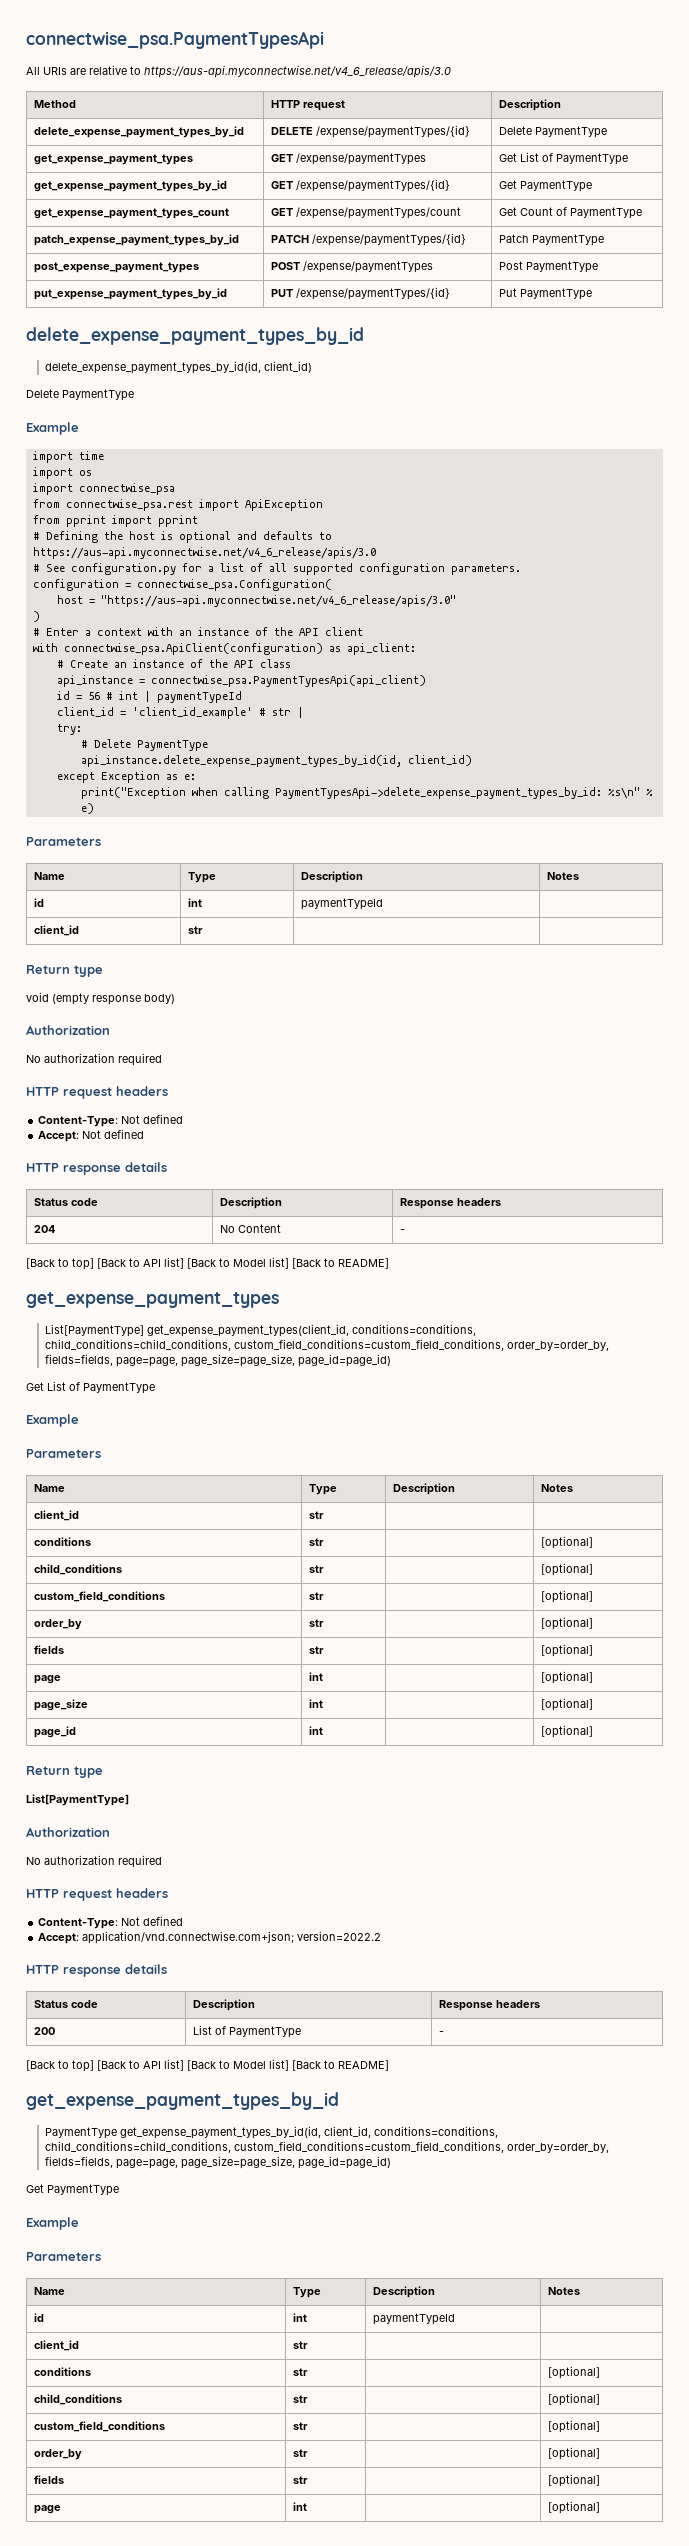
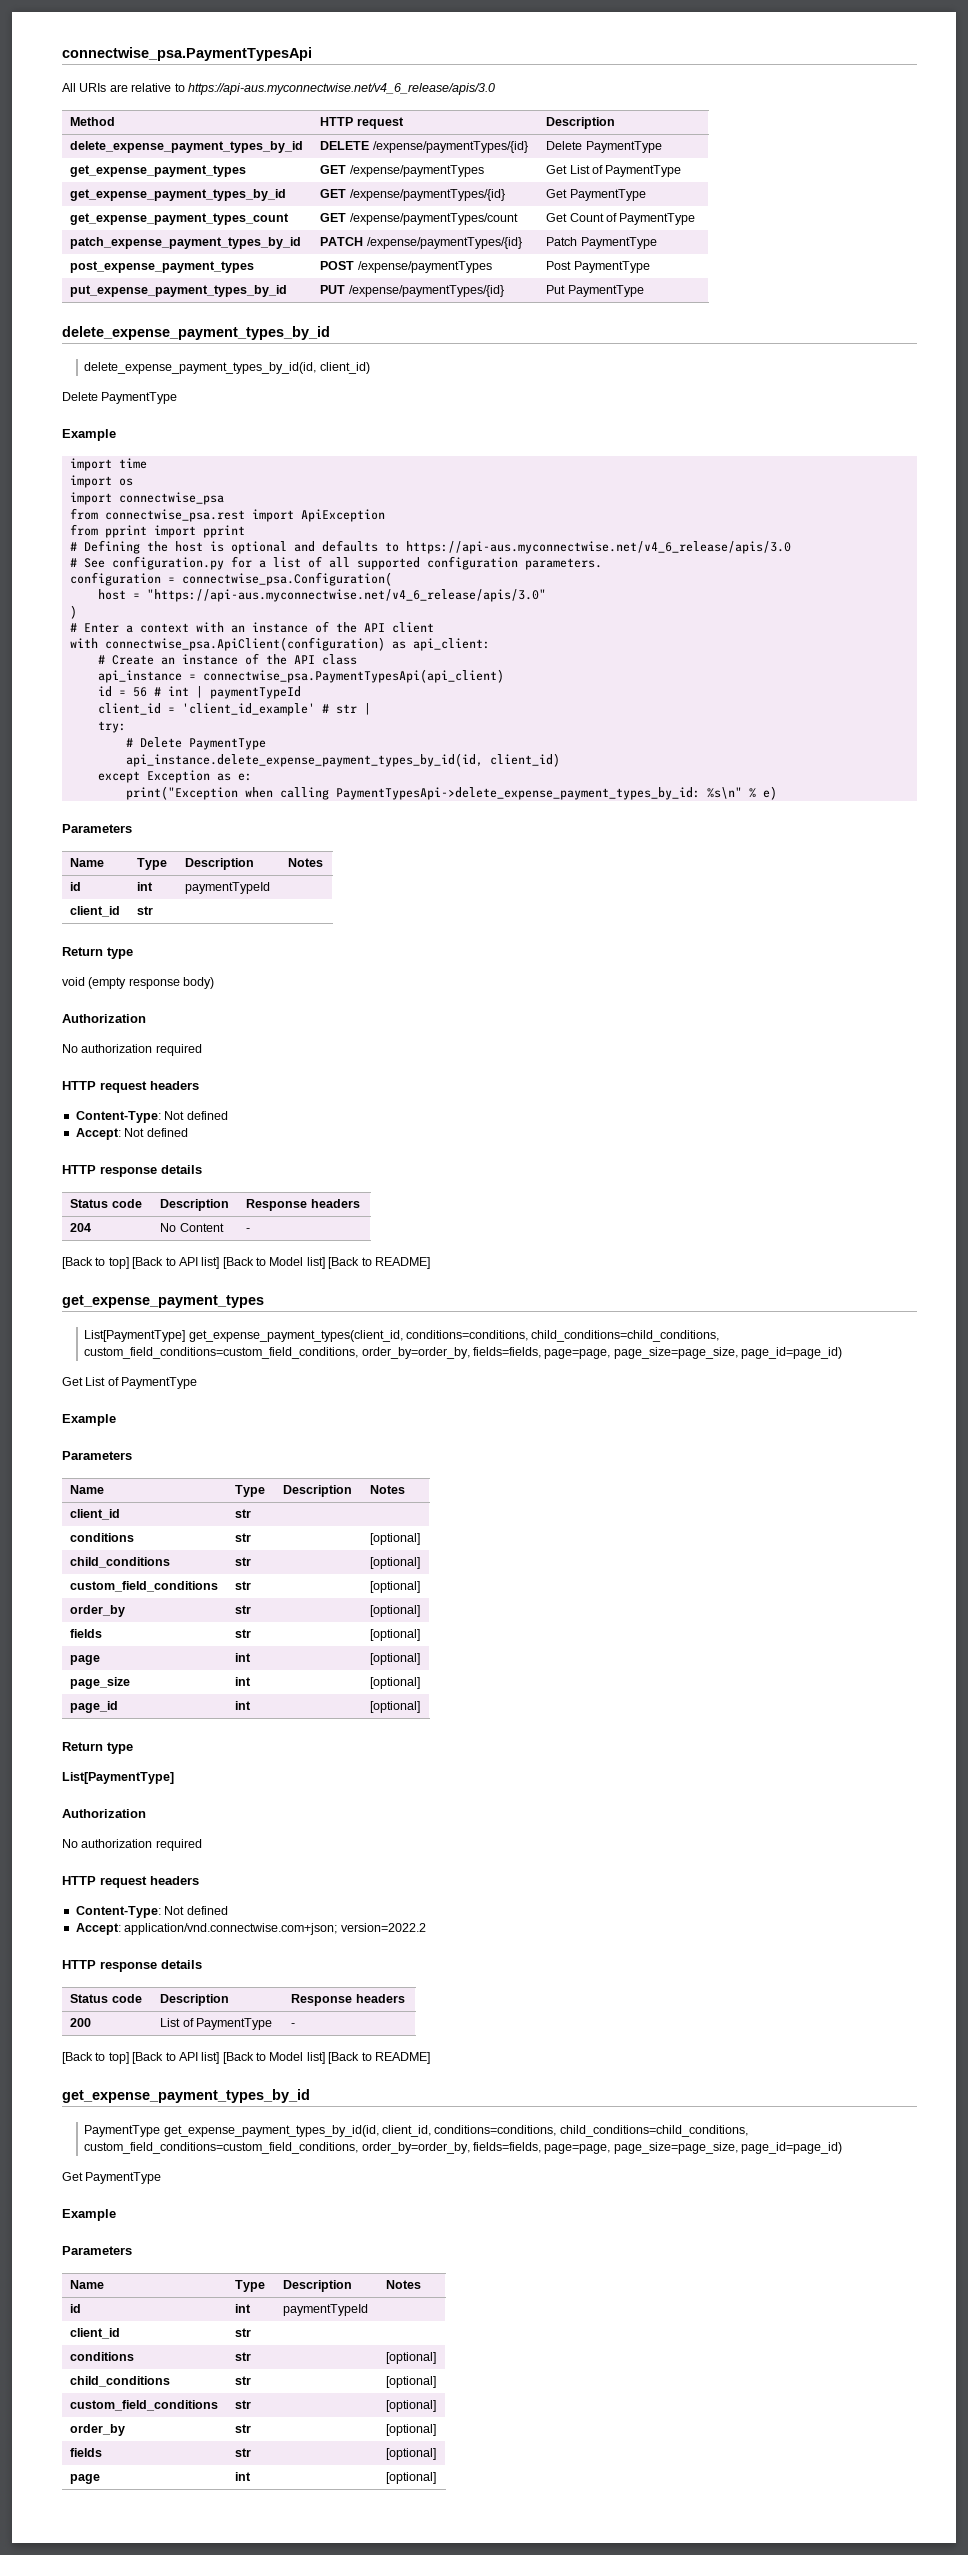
- All URIs are relative to https://aus-api.myconnectwise.net/v4_6_release/apis/3.0
+ All URIs are relative to https://api-aus.myconnectwise.net/v4_6_release/apis/3.0
- # Defining the host is optional and defaults to https://aus-api.myconnectwise.net/v4_6_release/apis/3.0
+ # Defining the host is optional and defaults to https://api-aus.myconnectwise.net/v4_6_release/apis/3.0
- host = "https://aus-api.myconnectwise.net/v4_6_release/apis/3.0"
+ host = "https://api-aus.myconnectwise.net/v4_6_release/apis/3.0"

